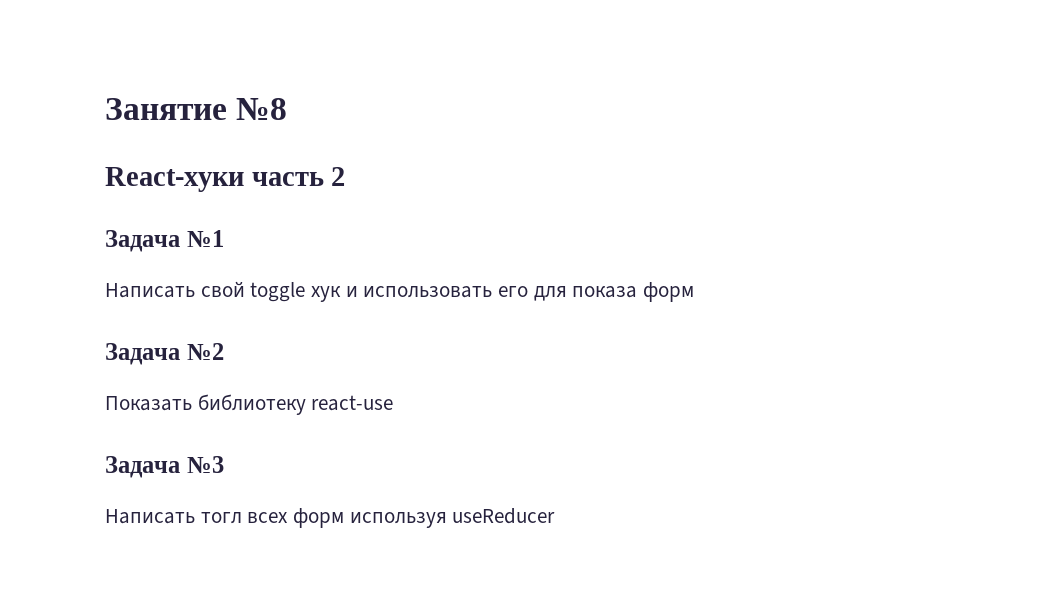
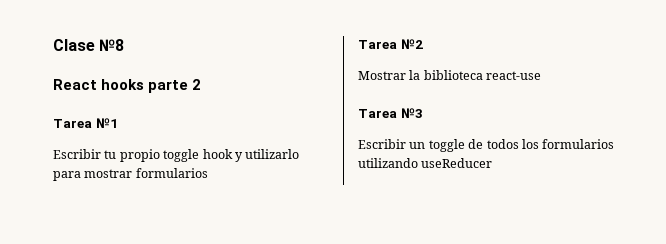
- Занятие №8
+ Clase №8
- React-хуки часть 2
+ React hooks parte 2
- Задача №1
+ Tarea №1
- Написать свой toggle хук и использовать его для показа форм
- Задача №2
- Показать библиотеку react-use
+ Escribir tu propio toggle hook y utilizarlo para mostrar formularios
+ Tarea №2
+ Mostrar la biblioteca react-use
- Задача №3
+ Tarea №3
- Написать тогл всех форм используя useReducer
+ Escribir un toggle de todos los formularios utilizando useReducer

